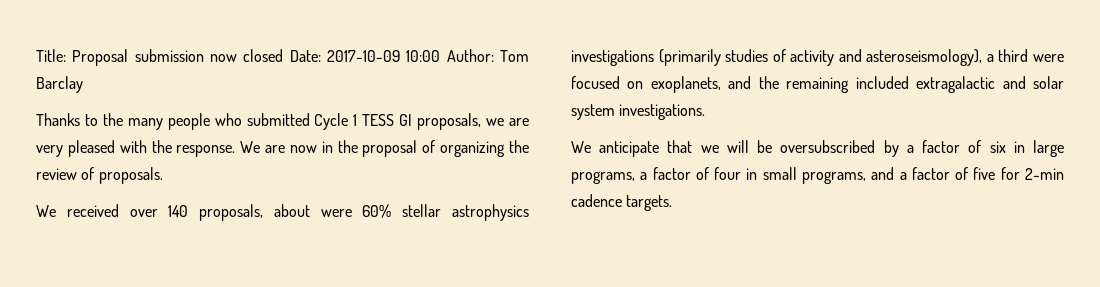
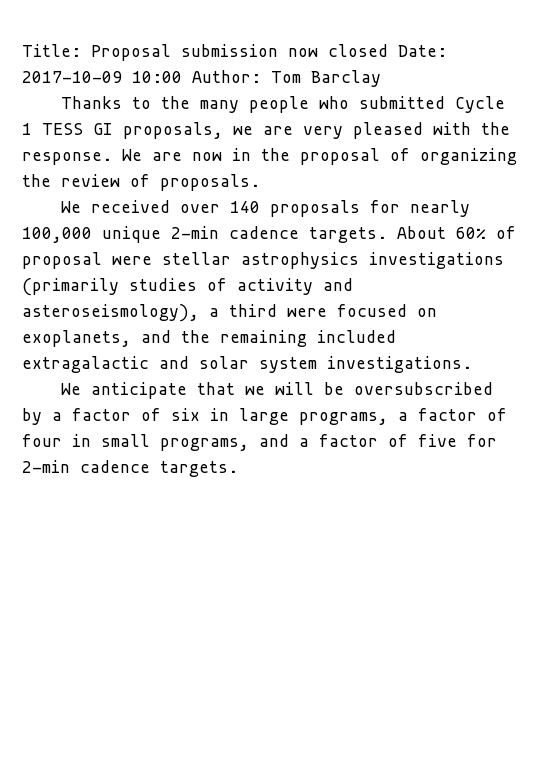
- We received over 140 proposals, about were 60% stellar astrophysics investigations (primarily studies of activity and asteroseismology), a third were focused on exoplanets, and the remaining included extragalactic and solar system investigations.
+ We received over 140 proposals for nearly 100,000 unique 2-min cadence targets. About 60% of proposal were stellar astrophysics investigations (primarily studies of activity and asteroseismology), a third were focused on exoplanets, and the remaining included extragalactic and solar system investigations.

